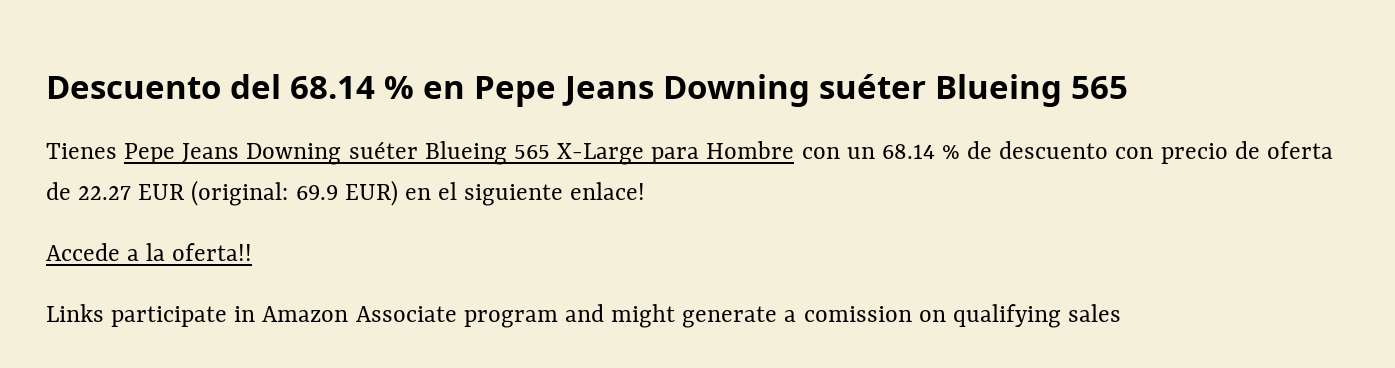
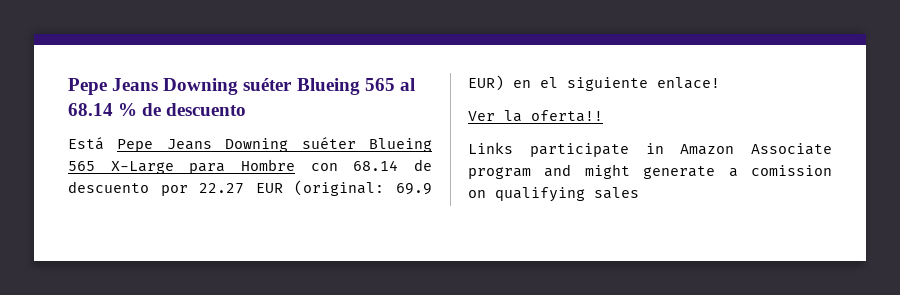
- Descuento del 68.14 % en Pepe Jeans Downing suéter Blueing 565
- Tienes Pepe Jeans Downing suéter Blueing 565 X-Large para Hombre con un 68.14 % de descuento con precio de oferta de 22.27 EUR (original: 69.9 EUR) en el siguiente enlace!
+ Pepe Jeans Downing suéter Blueing 565 al 68.14 % de descuento
+ Está Pepe Jeans Downing suéter Blueing 565 X-Large para Hombre con 68.14 de descuento por 22.27 EUR (original: 69.9 EUR) en el siguiente enlace!
- Accede a la oferta!!
+ Ver la oferta!!

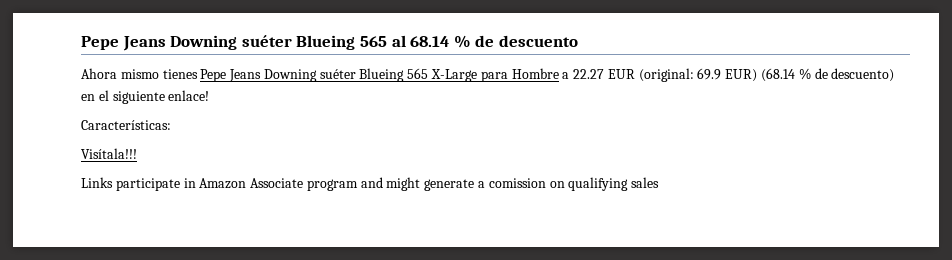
- Está Pepe Jeans Downing suéter Blueing 565 X-Large para Hombre con 68.14 de descuento por 22.27 EUR (original: 69.9 EUR) en el siguiente enlace!
+ Ahora mismo tienes Pepe Jeans Downing suéter Blueing 565 X-Large para Hombre a 22.27 EUR (original: 69.9 EUR) (68.14 % de descuento) en el siguiente enlace!
- Ver la oferta!!
+ Características:
+ Visítala!!!

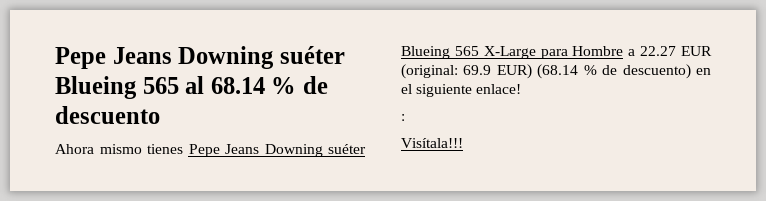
- Características:
+ :
- Links participate in Amazon Associate program and might generate a comission on qualifying sales

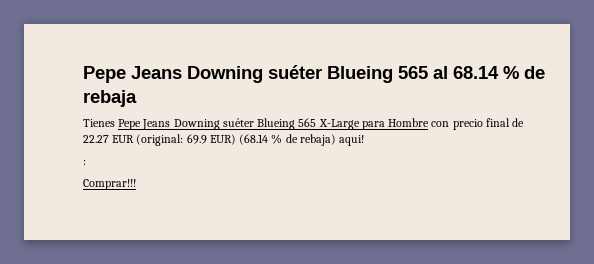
- Pepe Jeans Downing suéter Blueing 565 al 68.14 % de descuento
- Ahora mismo tienes Pepe Jeans Downing suéter Blueing 565 X-Large para Hombre a 22.27 EUR (original: 69.9 EUR) (68.14 % de descuento) en el siguiente enlace!
+ Pepe Jeans Downing suéter Blueing 565 al 68.14 % de rebaja
+ Tienes Pepe Jeans Downing suéter Blueing 565 X-Large para Hombre con precio final de 22.27 EUR (original: 69.9 EUR) (68.14 % de rebaja) aqui!
- Visítala!!!
+ Comprar!!!

